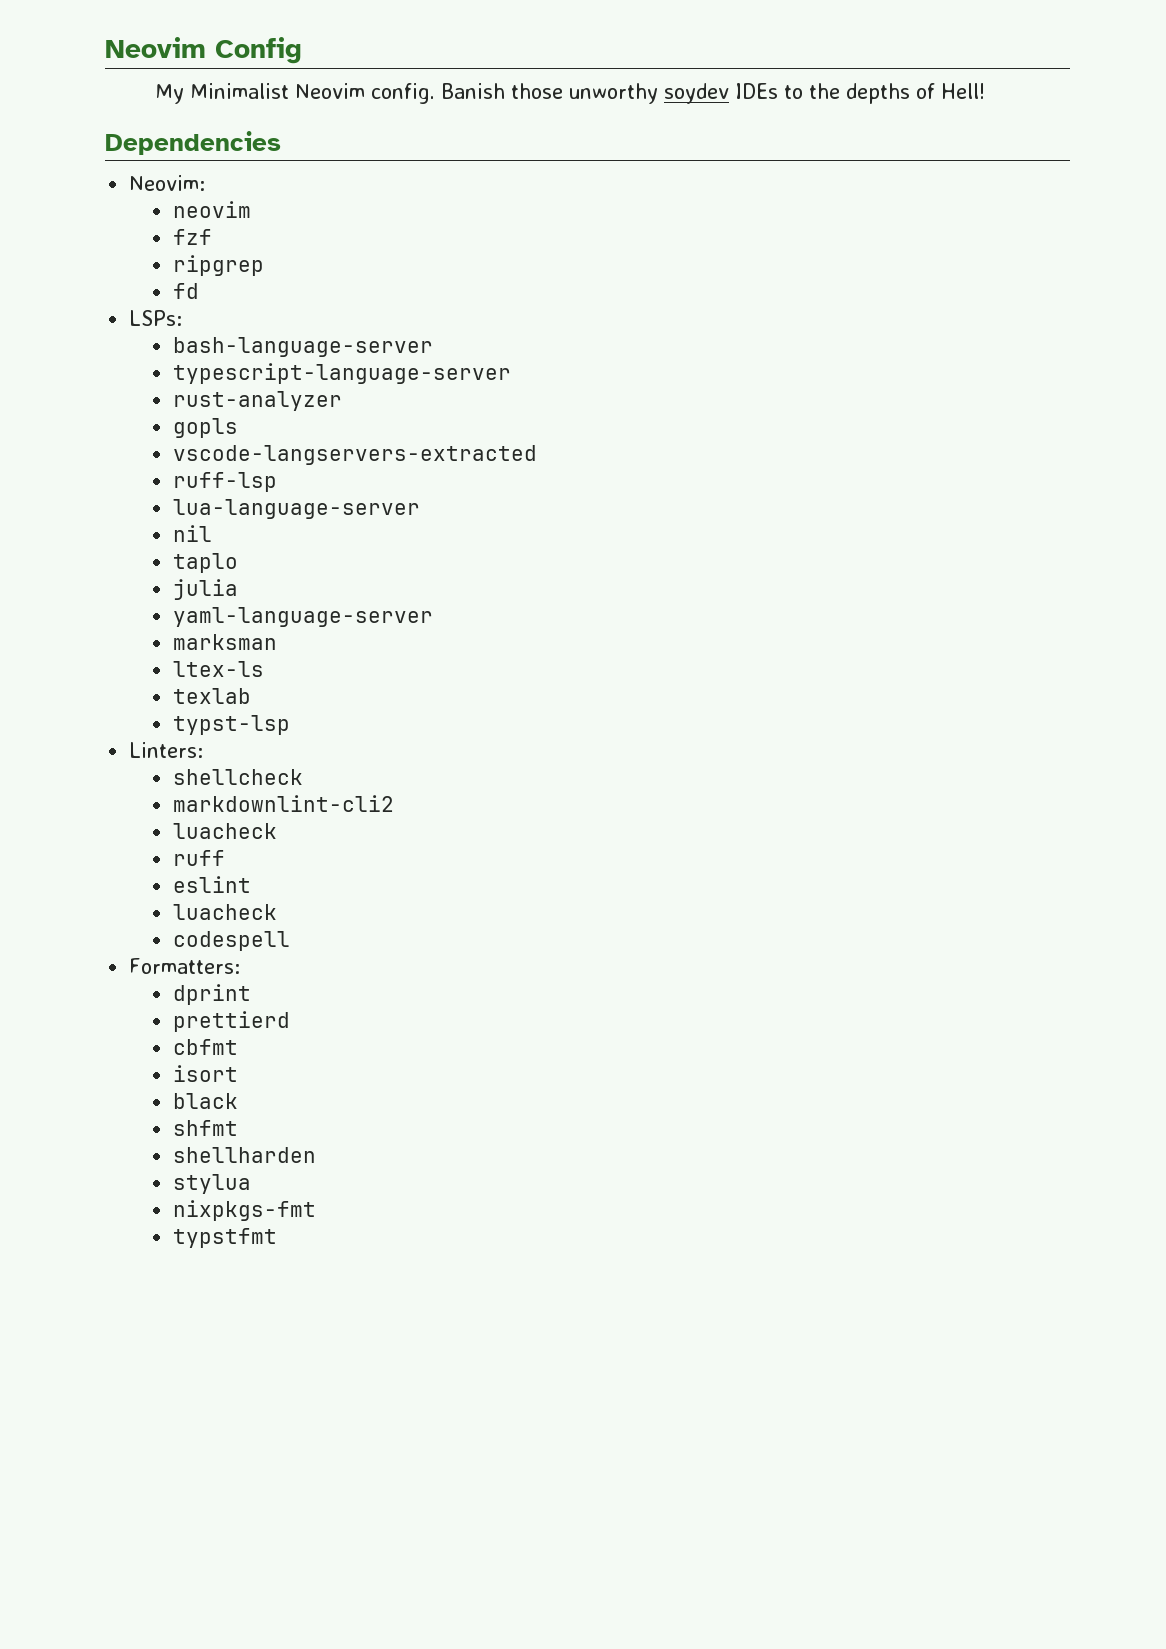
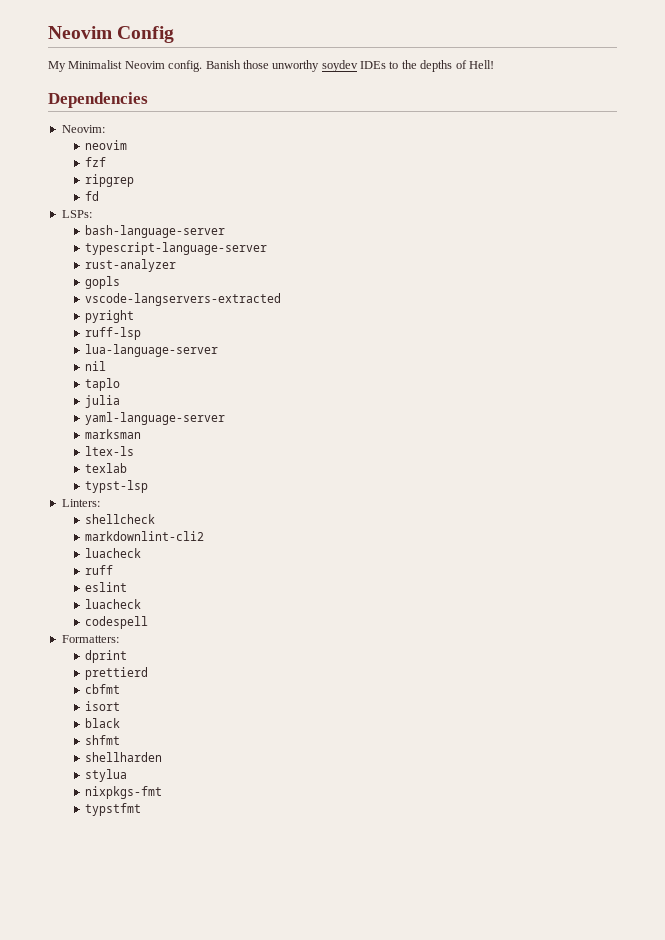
+ pyright

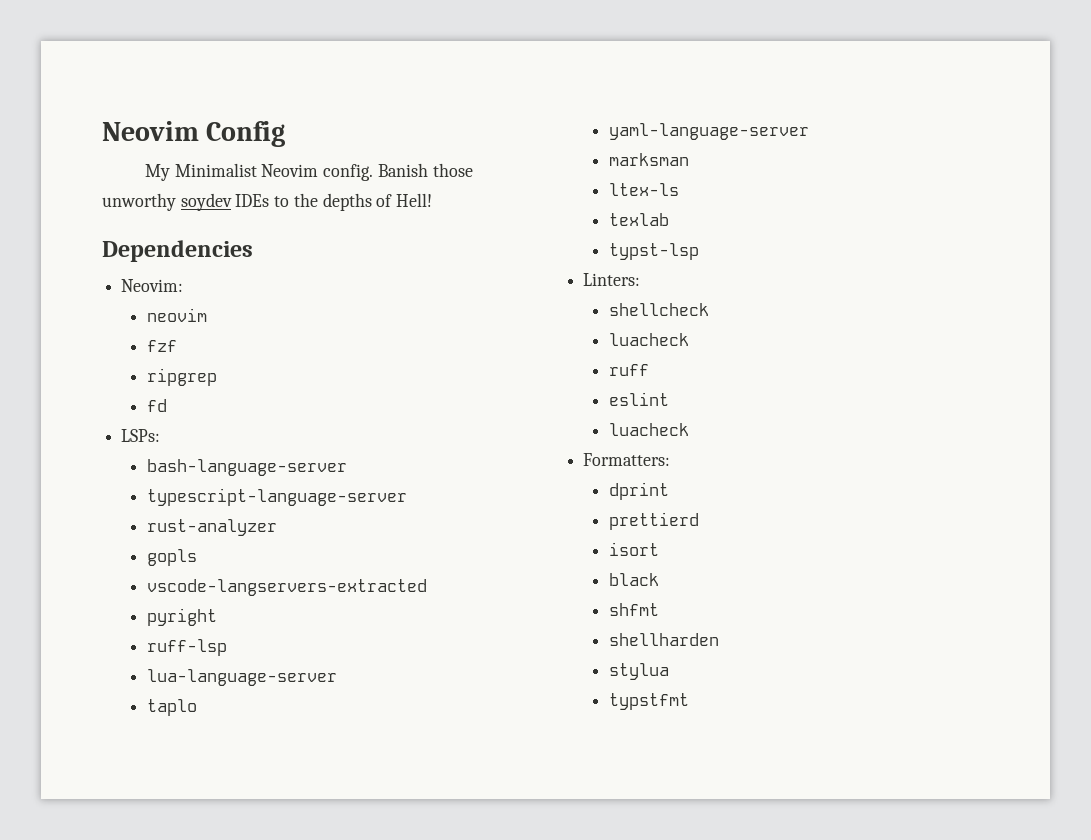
- nil
- julia
- markdownlint-cli2
- codespell
- cbfmt
- nixpkgs-fmt

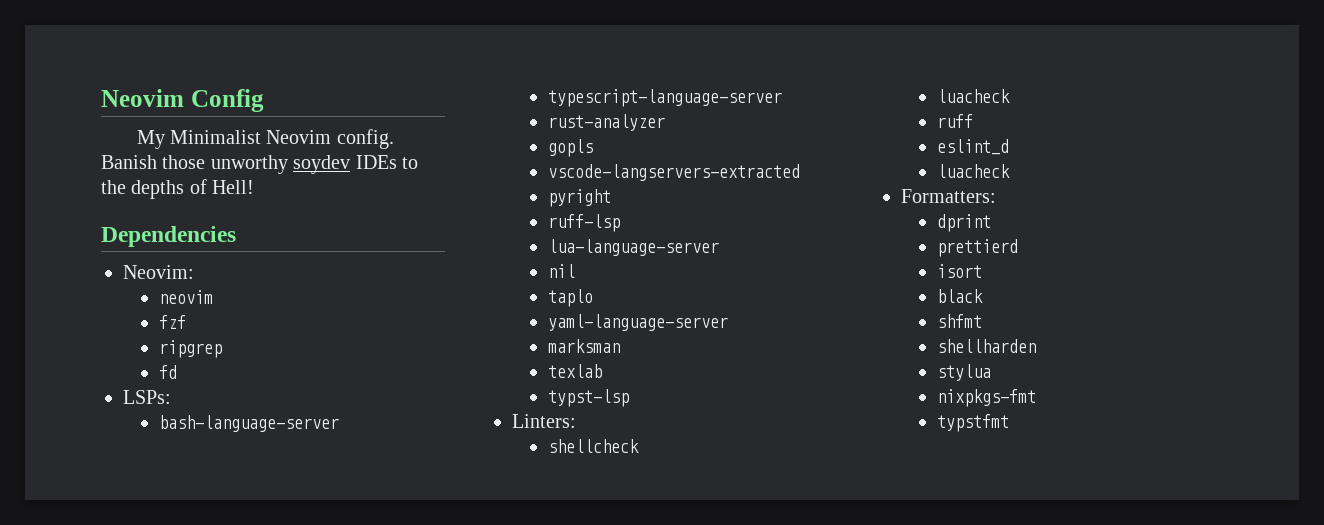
+ nil
- ltex-ls
- eslint
+ eslint_d
+ nixpkgs-fmt

